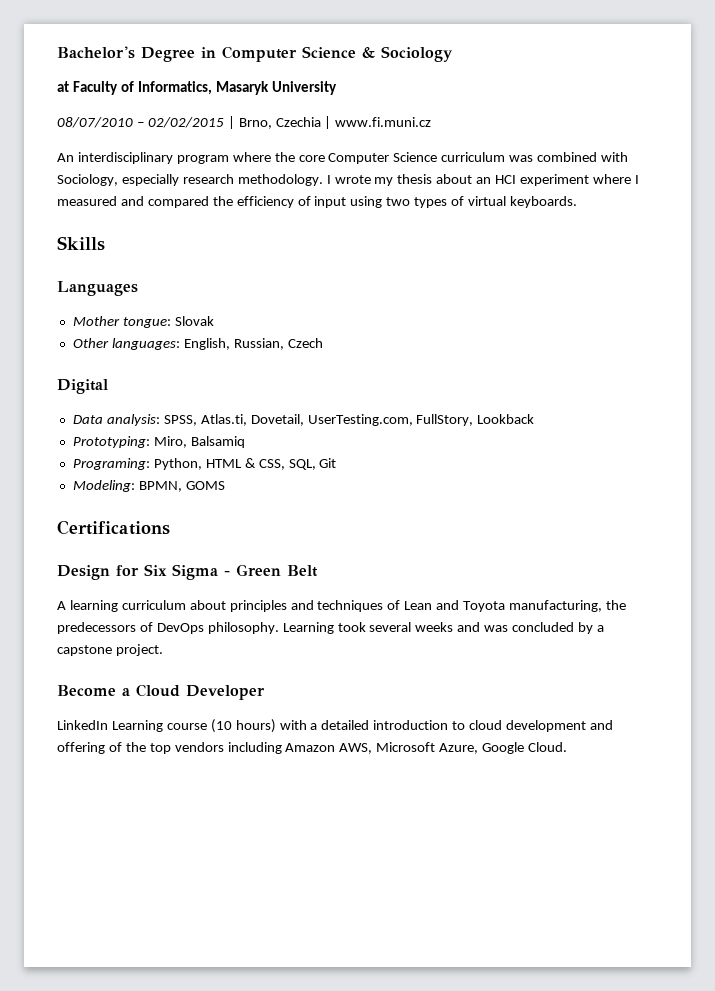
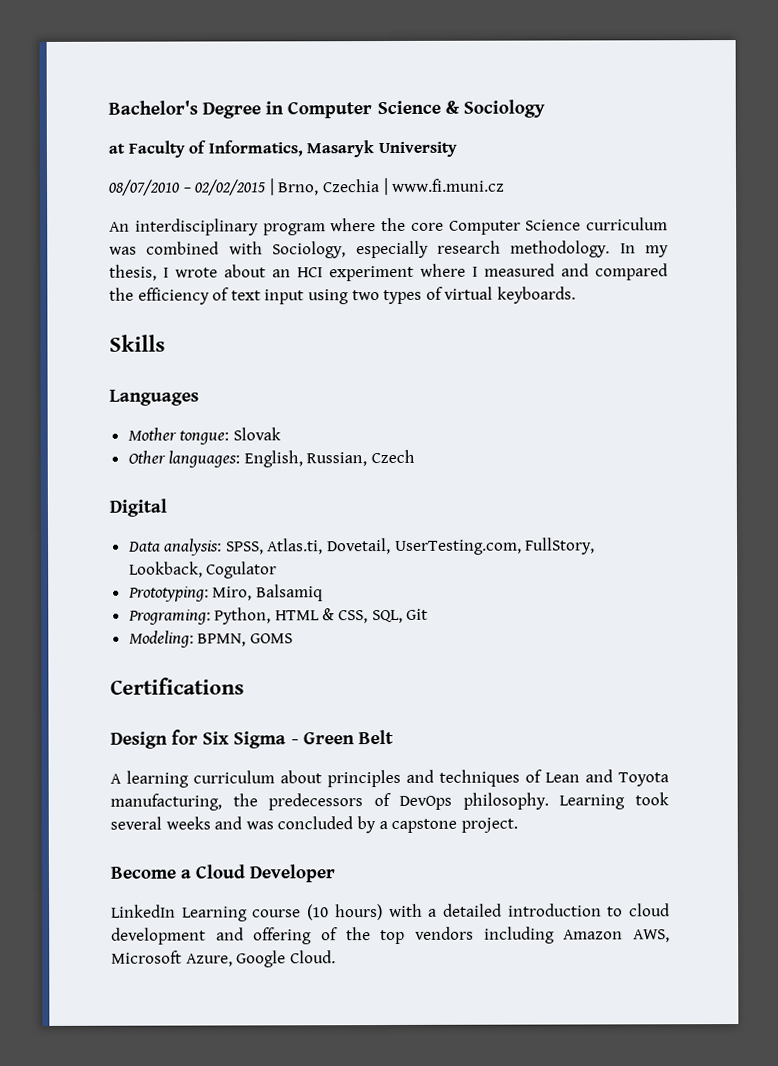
- I wrote my thesis about an HCI experiment where I measured and compared the efficiency of input using two types of virtual keyboards.
+ In my thesis, I wrote about an HCI experiment where I measured and compared the efficiency of text input using two types of virtual keyboards.
- Data analysis: SPSS, Atlas.ti, Dovetail, UserTesting.com, FullStory, Lookback
+ Data analysis: SPSS, Atlas.ti, Dovetail, UserTesting.com, FullStory, Lookback, Cogulator

